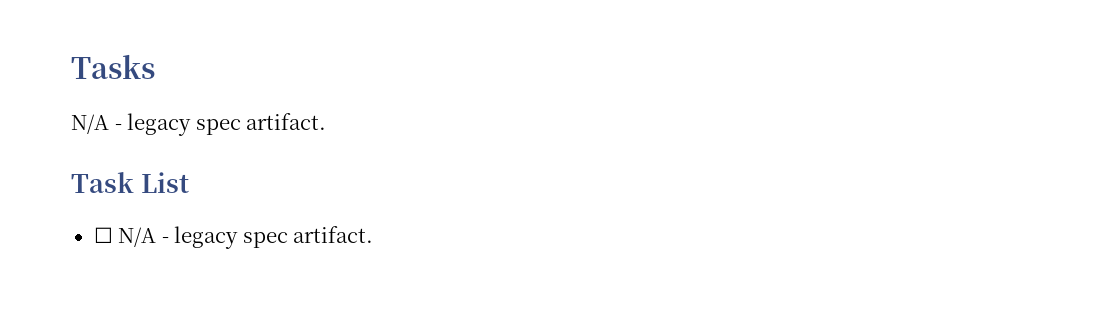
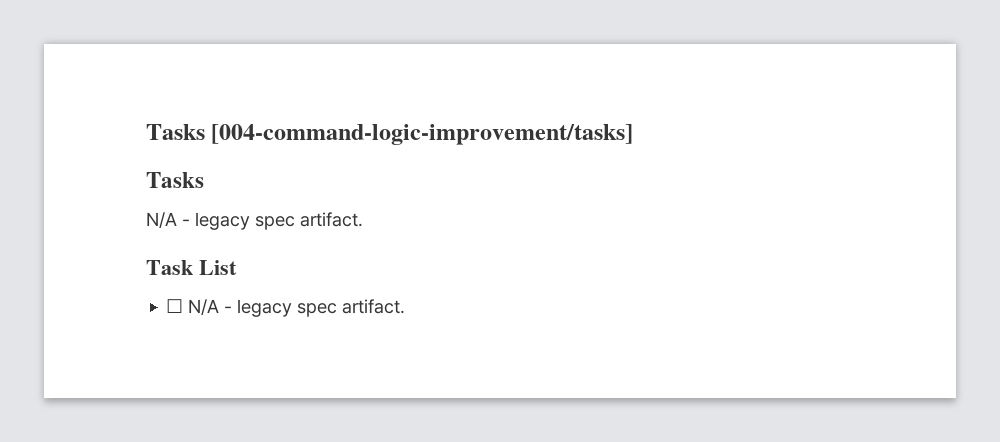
+ Tasks [004-command-logic-improvement/tasks]

